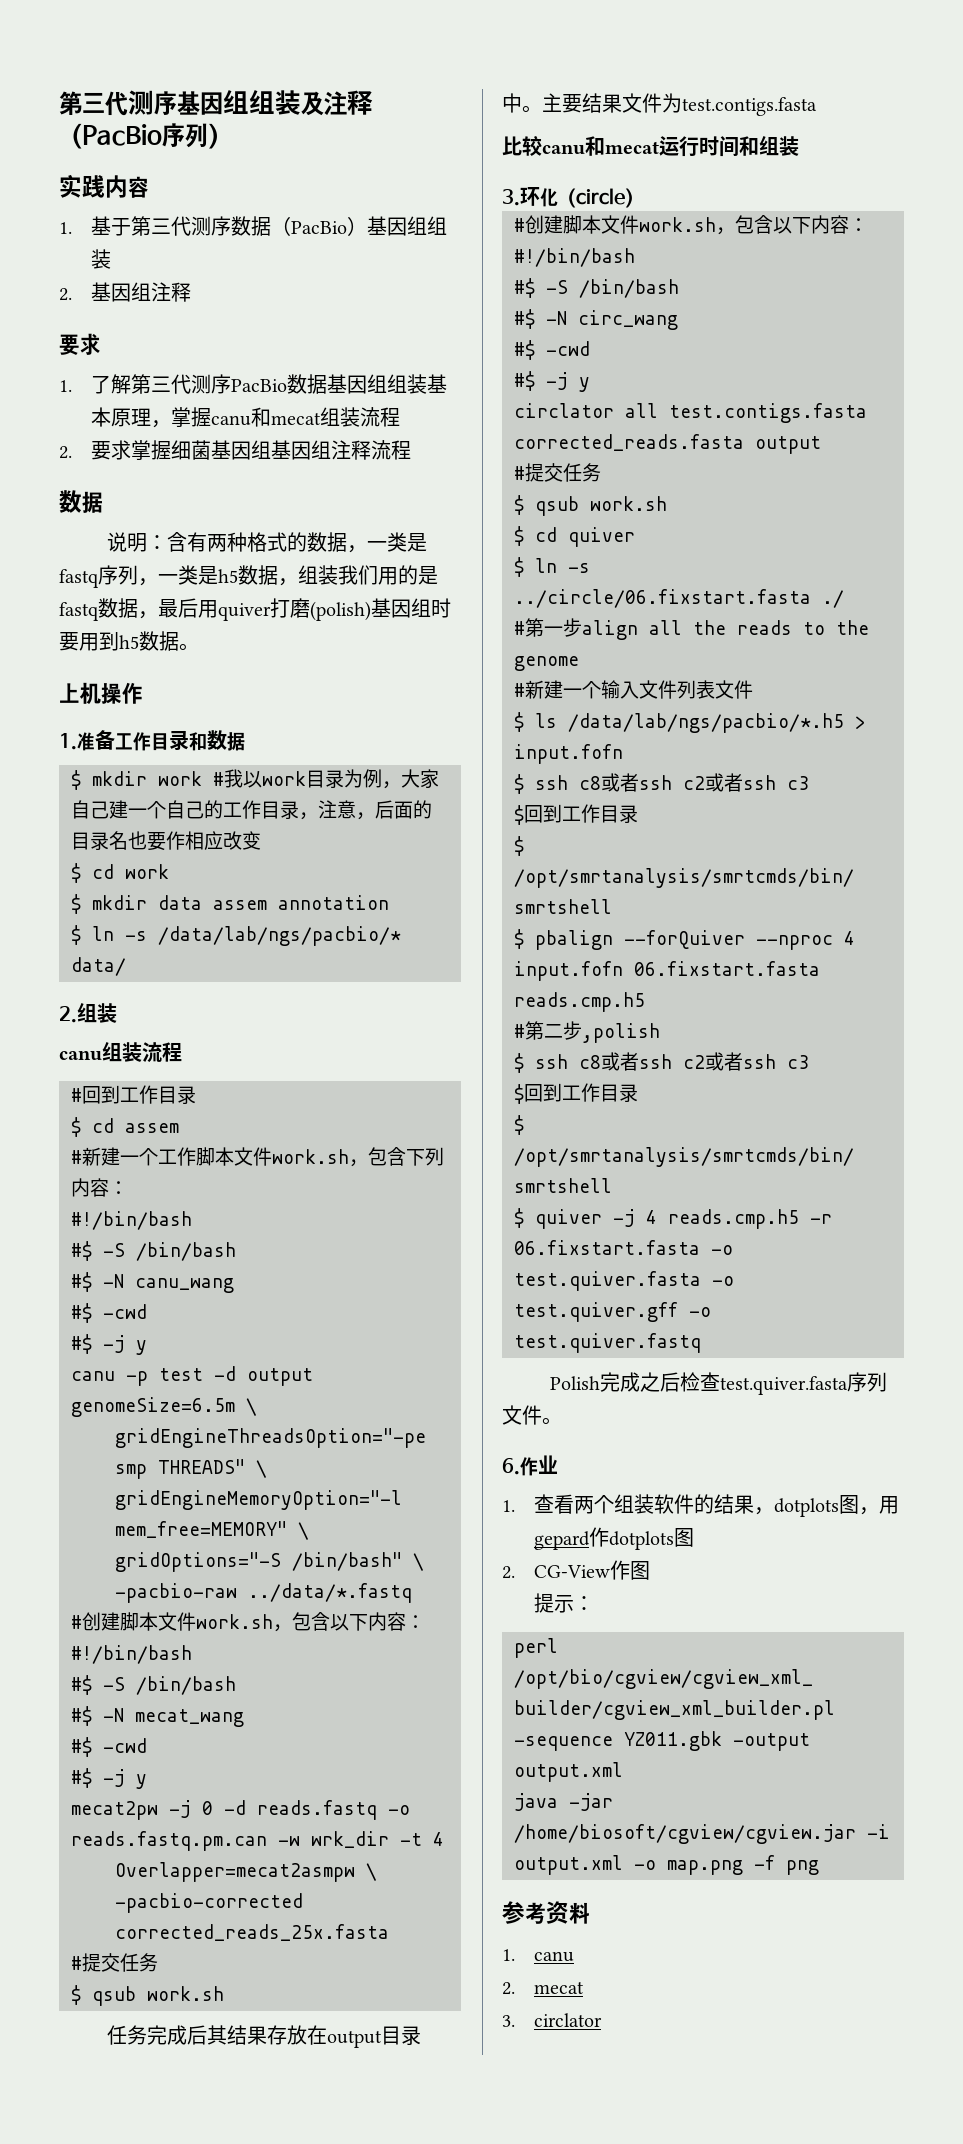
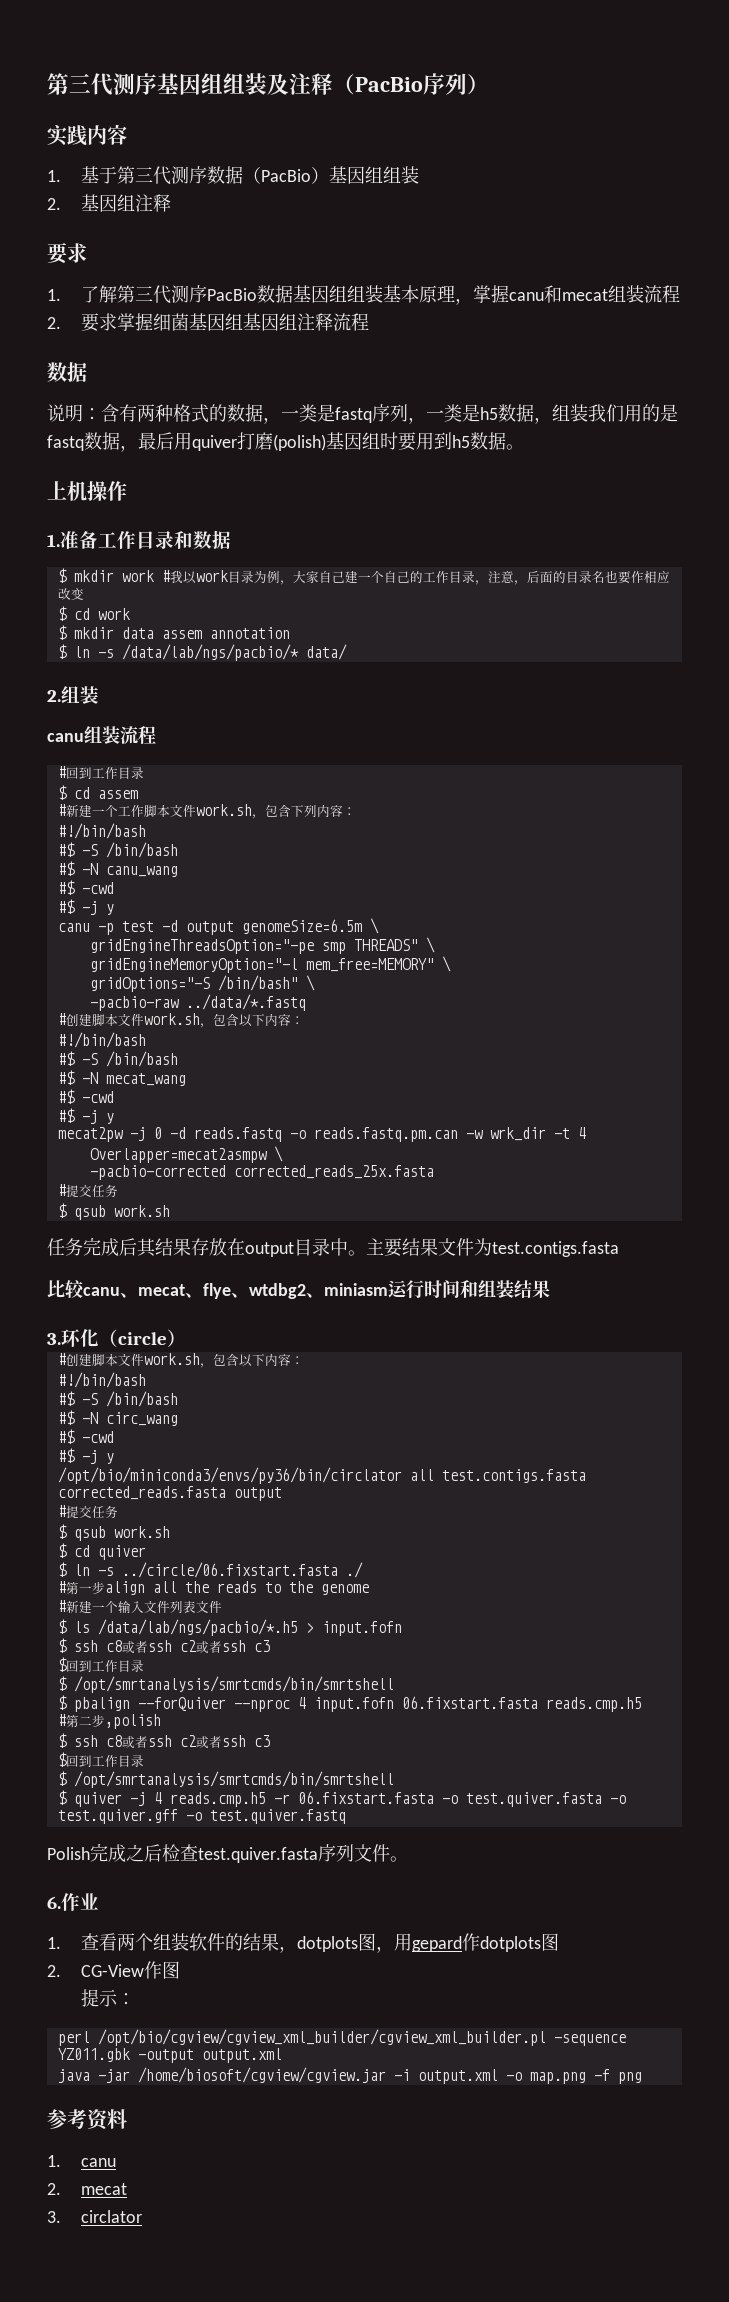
- 比较canu和mecat运行时间和组装
+ 比较canu、mecat、flye、wtdbg2、miniasm运行时间和组装结果
- circlator all test.contigs.fasta corrected_reads.fasta output
+ /opt/bio/miniconda3/envs/py36/bin/circlator all test.contigs.fasta corrected_reads.fasta output

